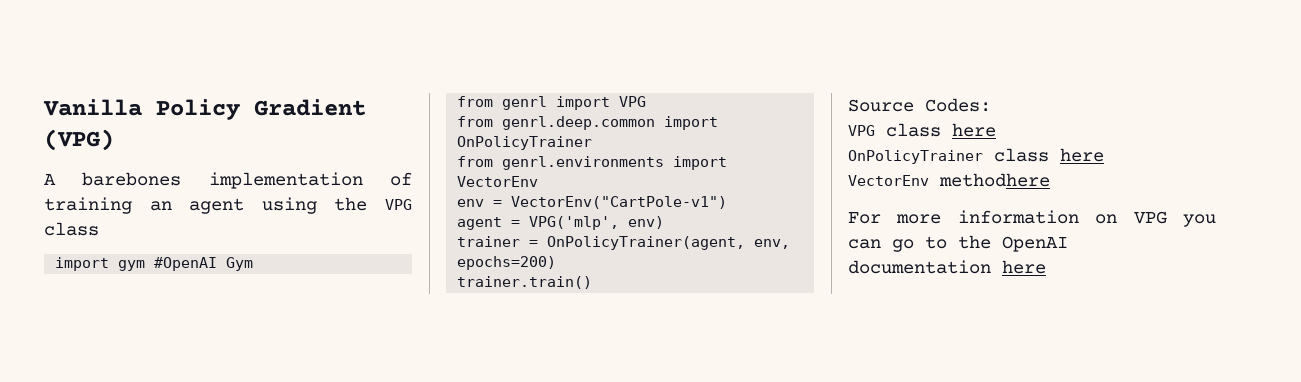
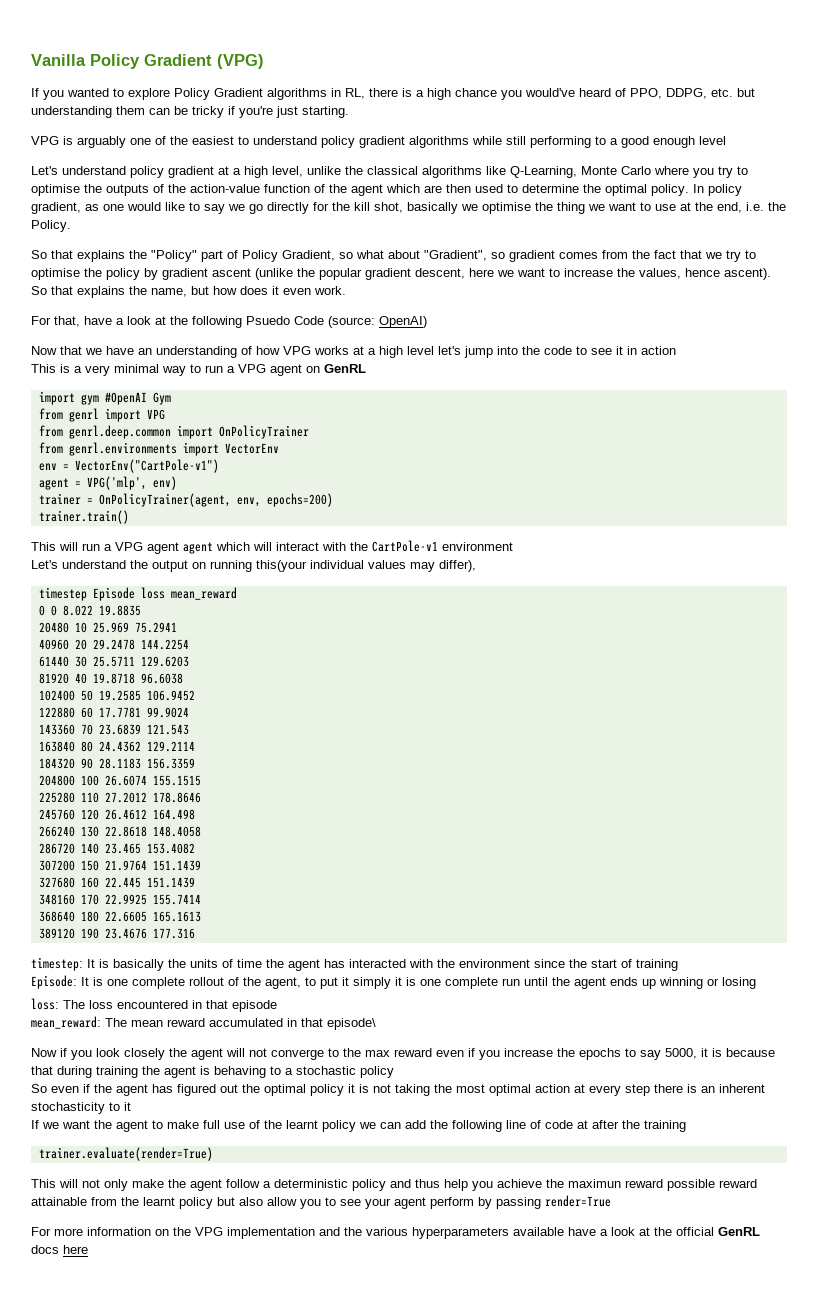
- A barebones implementation of training an agent using the VPG class
+ If you wanted to explore Policy Gradient algorithms in RL, there is a high chance you would've heard of PPO, DDPG, etc. but understanding them can be tricky if you're just starting.
+ VPG is arguably one of the easiest to understand policy gradient algorithms while still performing to a good enough level
+ Let's understand policy gradient at a high level, unlike the classical algorithms like Q-Learning, Monte Carlo where you try to optimise the outputs of the action-value function of the agent which are then used to determine the optimal policy. In policy gradient, as one would like to say we go directly for the kill shot, basically we optimise the thing we want to use at the end, i.e. the Policy.
+ So that explains the "Policy" part of Policy Gradient, so what about "Gradient", so gradient comes from the fact that we try to optimise the policy by gradient ascent (unlike the popular gradient descent, here we want to increase the values, hence ascent). So that explains the name, but how does it even work.
+ For that, have a look at the following Psuedo Code (source: OpenAI)
+ Now that we have an understanding of how VPG works at a high level let's jump into the code to see it in action
+ This is a very minimal way to run a VPG agent on GenRL
- Source Codes:
- VPG class here
- OnPolicyTrainer class here
- VectorEnv methodhere
- For more information on VPG you can go to the OpenAI documentation here
+ This will run a VPG agent agent which will interact with the CartPole-v1 environment
+ Let's understand the output on running this(your individual values may differ),
+ timestep Episode loss mean_reward
+ 0 0 8.022 19.8835
+ 20480 10 25.969 75.2941
+ 40960 20 29.2478 144.2254
+ 61440 30 25.5711 129.6203
+ 81920 40 19.8718 96.6038
+ 102400 50 19.2585 106.9452
+ 122880 60 17.7781 99.9024
+ 143360 70 23.6839 121.543
+ 163840 80 24.4362 129.2114
+ 184320 90 28.1183 156.3359
+ 204800 100 26.6074 155.1515
+ 225280 110 27.2012 178.8646
+ 245760 120 26.4612 164.498
+ 266240 130 22.8618 148.4058
+ 286720 140 23.465 153.4082
+ 307200 150 21.9764 151.1439
+ 327680 160 22.445 151.1439
+ 348160 170 22.9925 155.7414
+ 368640 180 22.6605 165.1613
+ 389120 190 23.4676 177.316
+ timestep: It is basically the units of time the agent has interacted with the environment since the start of training
+ Episode: It is one complete rollout of the agent, to put it simply it is one complete run until the agent ends up winning or losing
+ loss: The loss encountered in that episode
+ mean_reward: The mean reward accumulated in that episode\
+ Now if you look closely the agent will not converge to the max reward even if you increase the epochs to say 5000, it is because that during training the agent is behaving to a stochastic policy
+ So even if the agent has figured out the optimal policy it is not taking the most optimal action at every step there is an inherent stochasticity to it
+ If we want the agent to make full use of the learnt policy we can add the following line of code at after the training
+ trainer.evaluate(render=True)
+ This will not only make the agent follow a deterministic policy and thus help you achieve the maximun reward possible reward attainable from the learnt policy but also allow you to see your agent perform by passing render=True
+ For more information on the VPG implementation and the various hyperparameters available have a look at the official GenRL docs here

